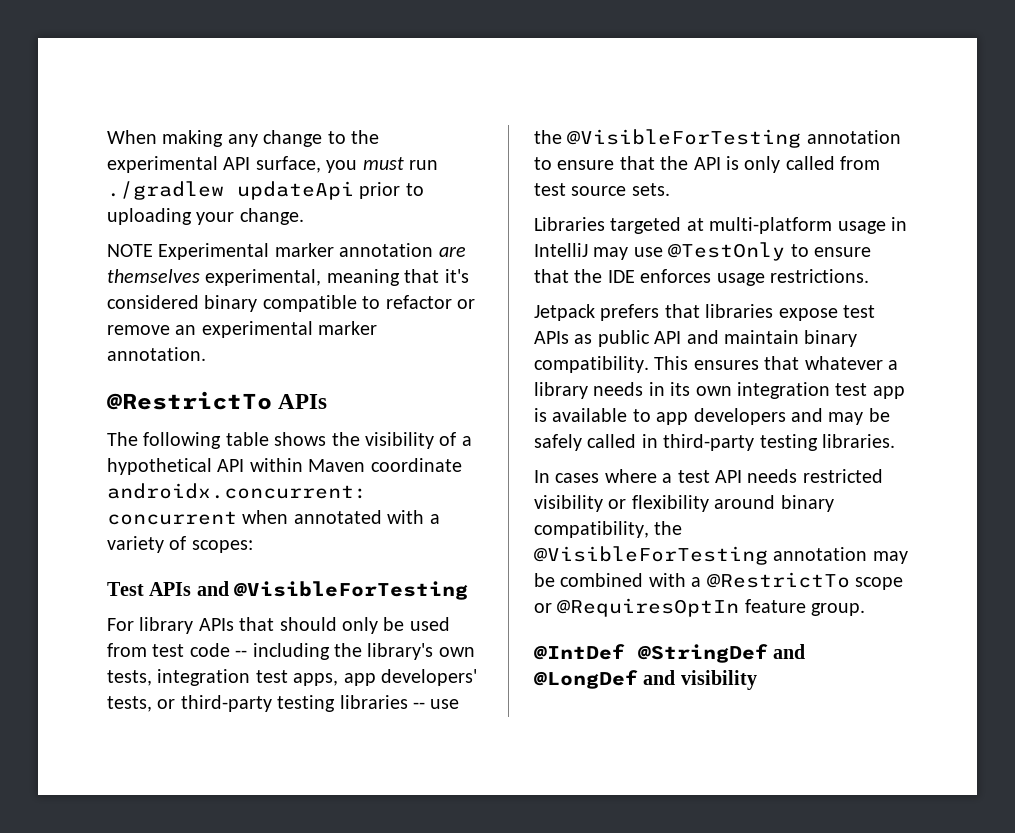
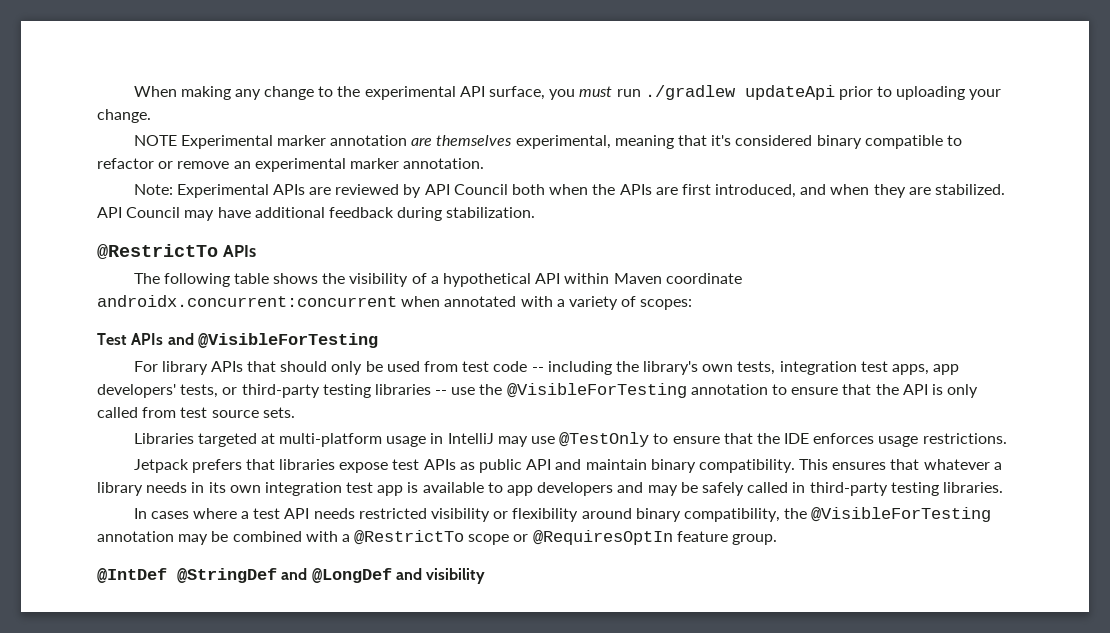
+ Note: Experimental APIs are reviewed by API Council both when the APIs are first introduced, and when they are stabilized. API Council may have additional feedback during stabilization.

